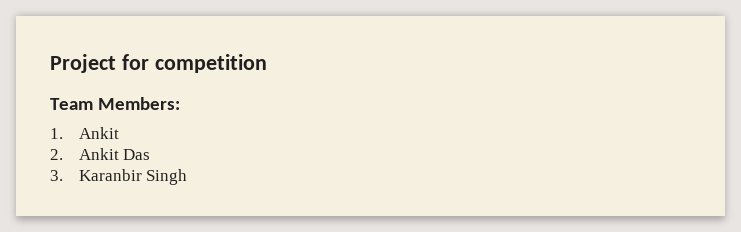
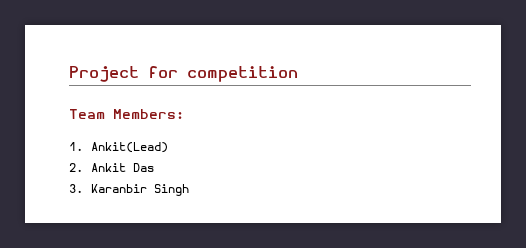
- 1. Ankit
+ 1. Ankit(Lead)

